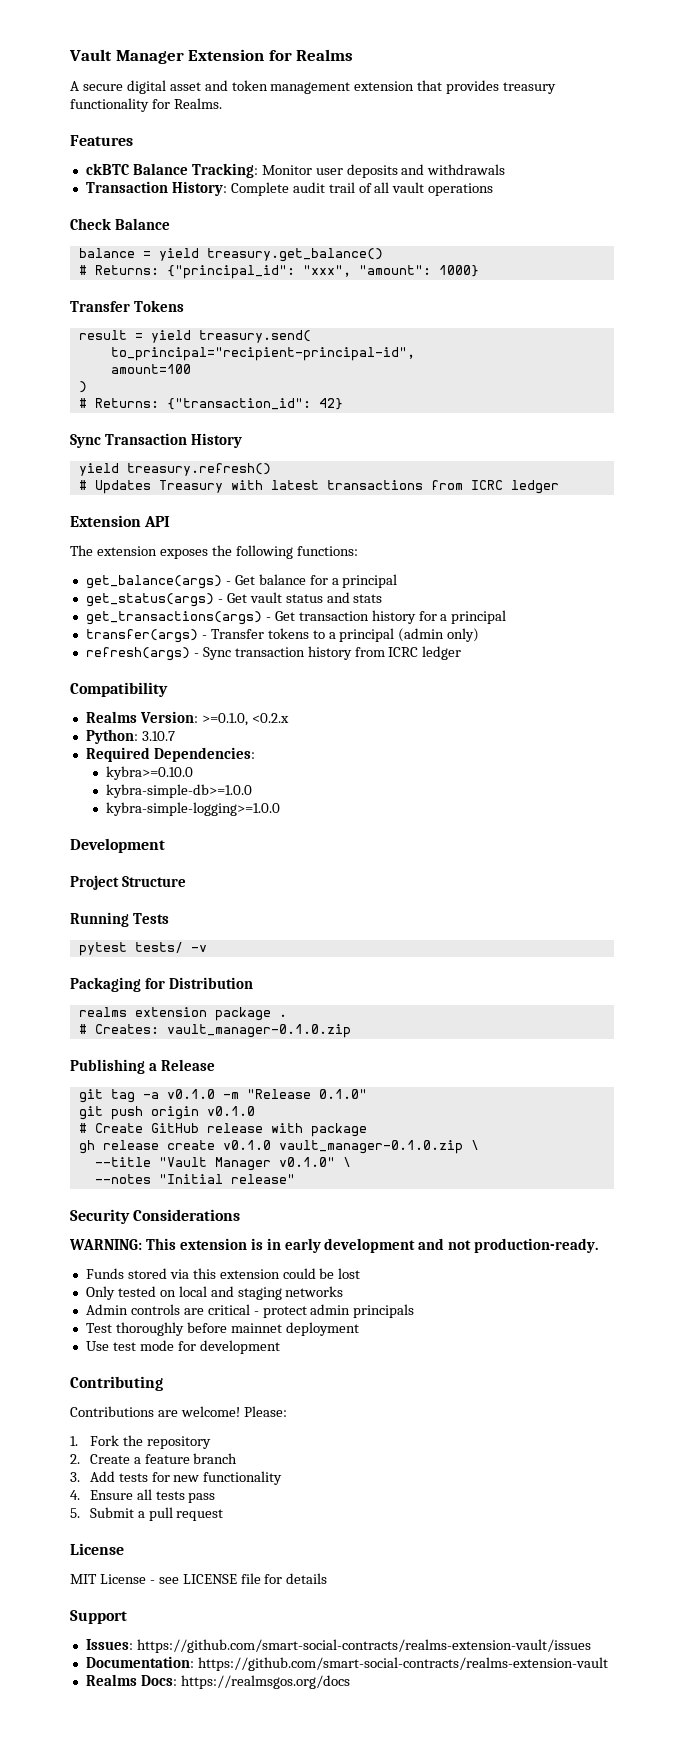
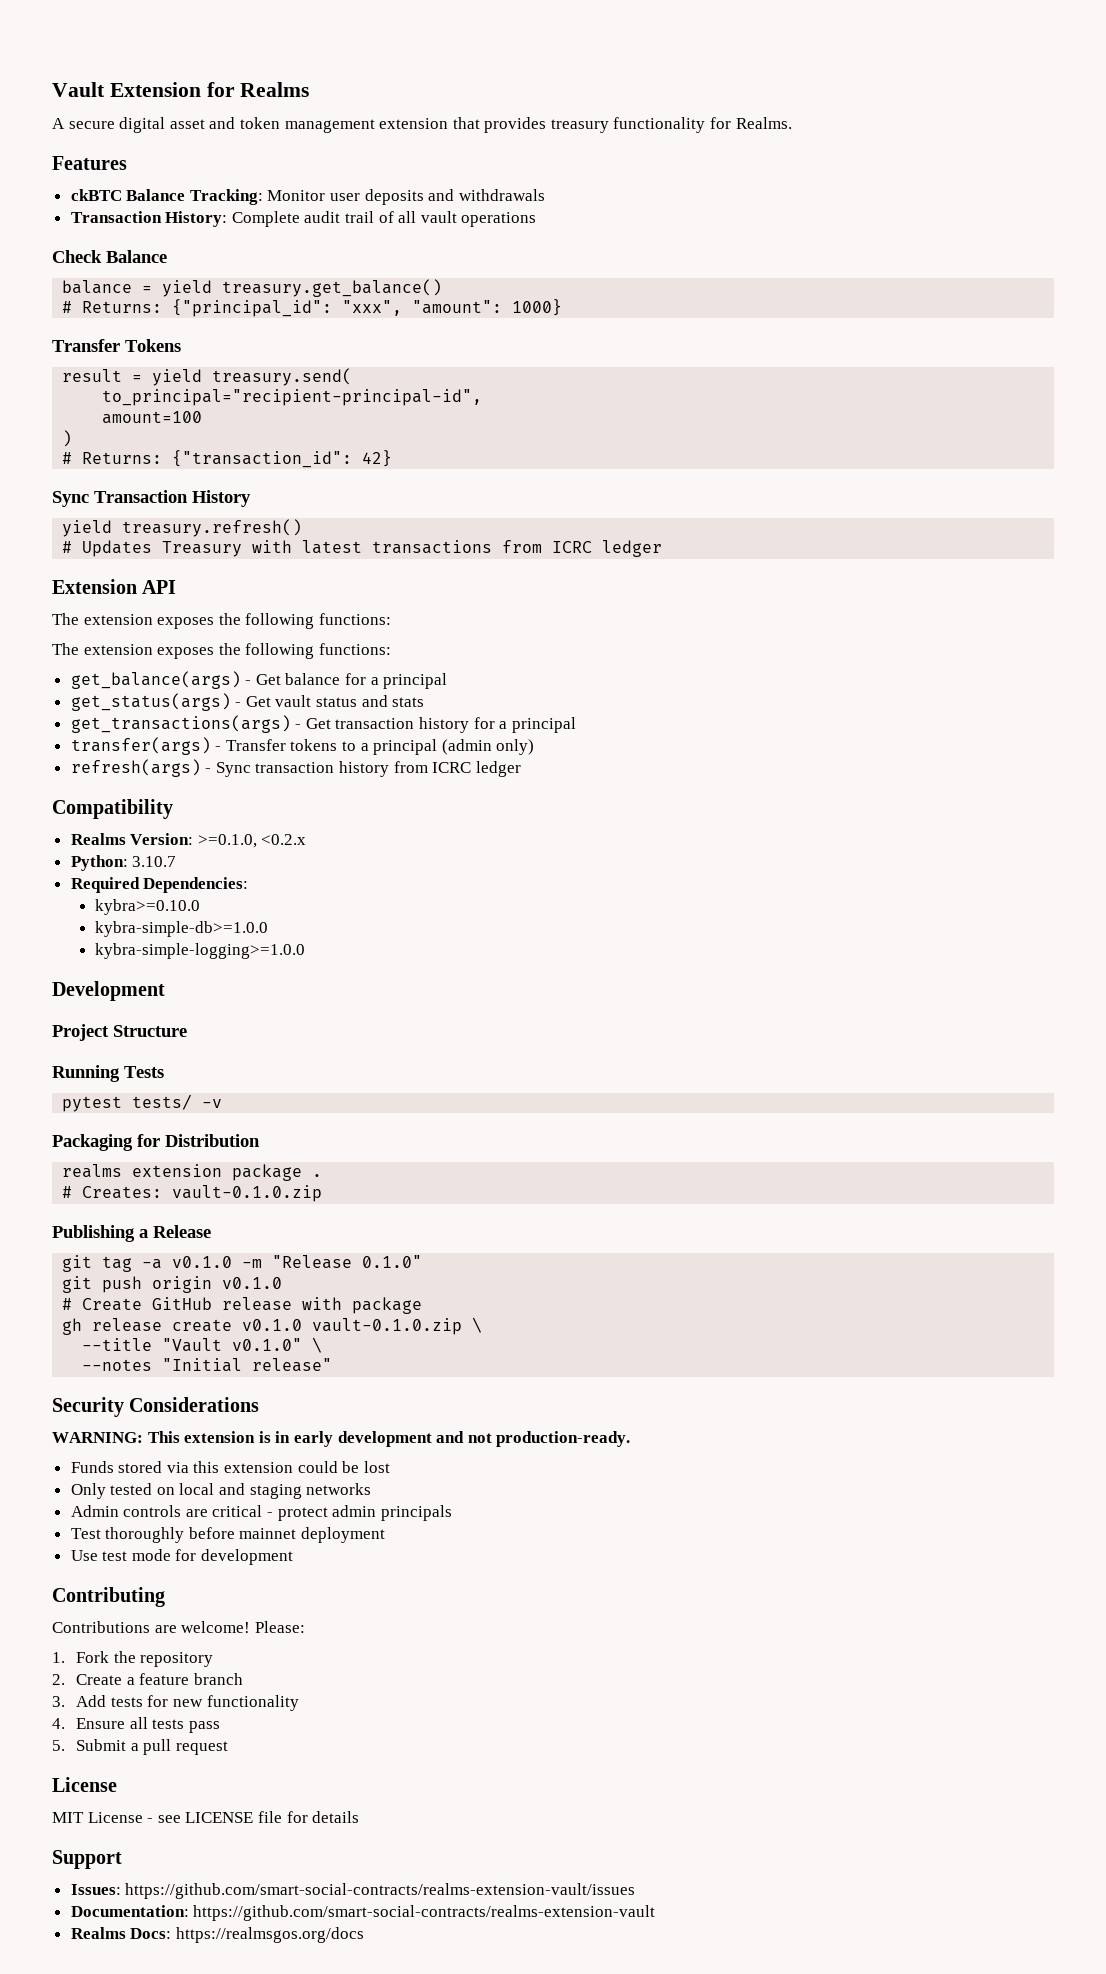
- Vault Manager Extension for Realms
+ Vault Extension for Realms
  Extension API
+ The extension exposes the following functions:
- # Creates: vault_manager-0.1.0.zip
+ # Creates: vault-0.1.0.zip
- gh release create v0.1.0 vault_manager-0.1.0.zip \
+ gh release create v0.1.0 vault-0.1.0.zip \
- --title "Vault Manager v0.1.0" \
+ --title "Vault v0.1.0" \

